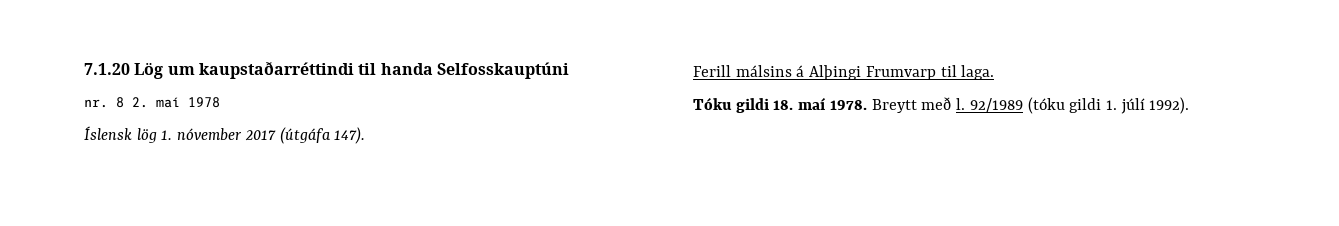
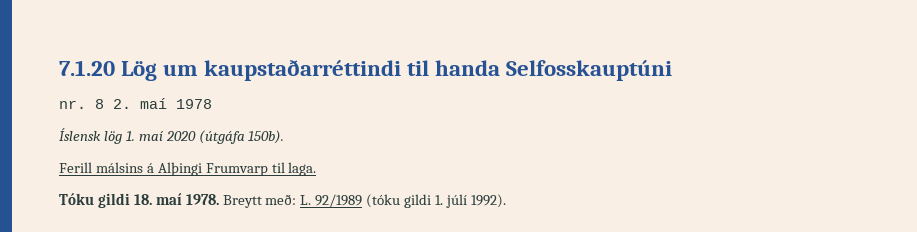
- Íslensk lög 1. nóvember 2017 (útgáfa 147).
+ Íslensk lög 1. maí 2020 (útgáfa 150b).
- Breytt með l. 92/1989 (tóku gildi 1. júlí 1992).
+ Breytt með: L. 92/1989 (tóku gildi 1. júlí 1992).

